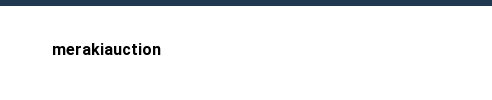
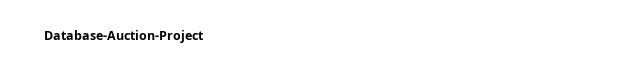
- merakiauction
+ Database-Auction-Project

